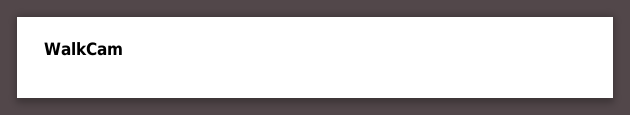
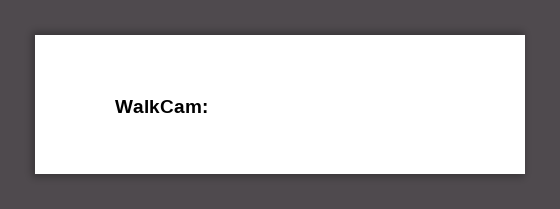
- WalkCam
+ WalkCam:

